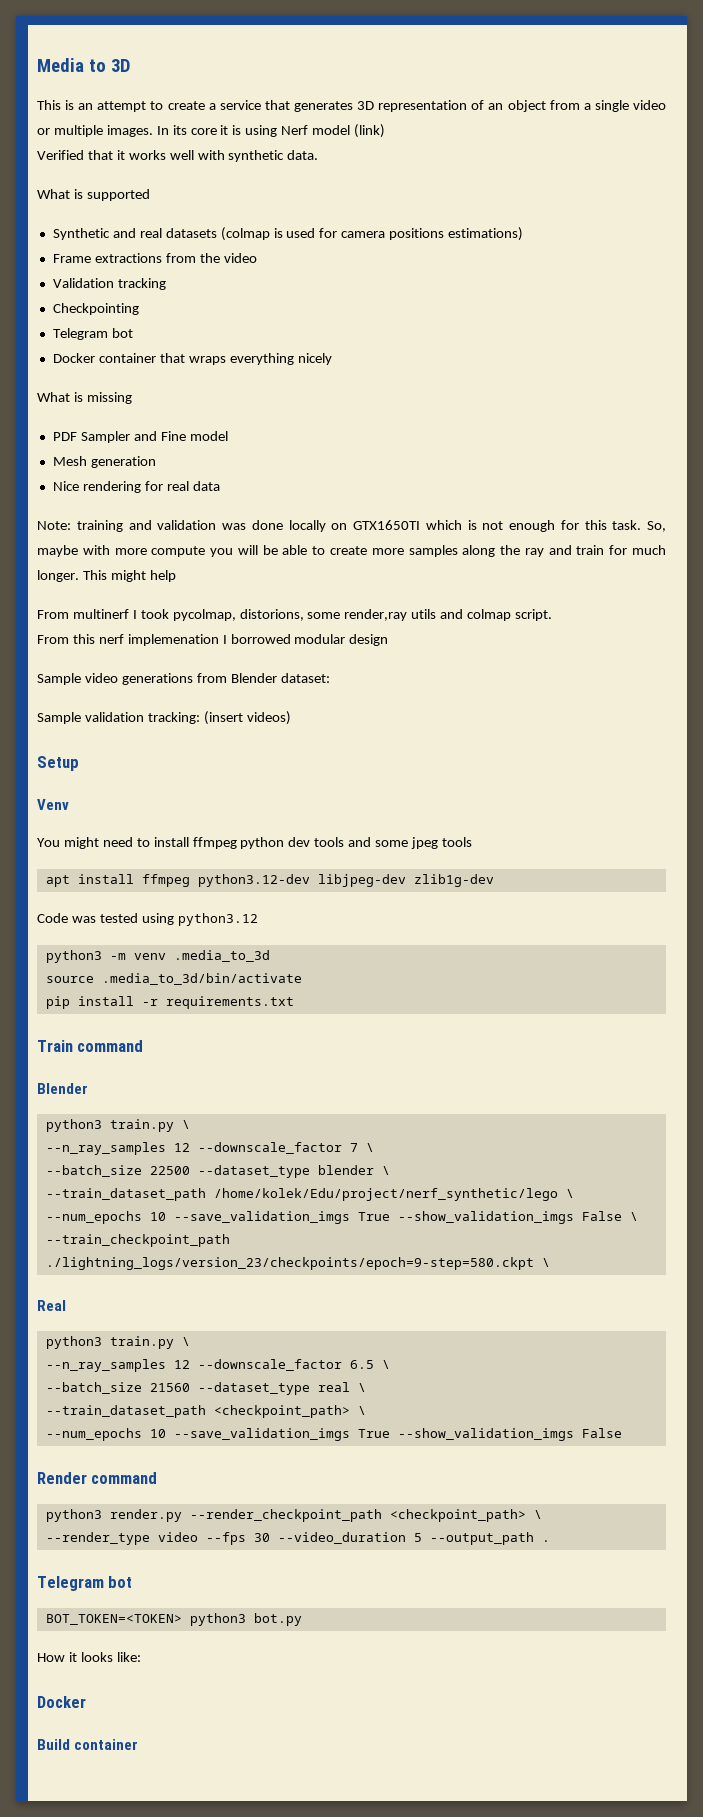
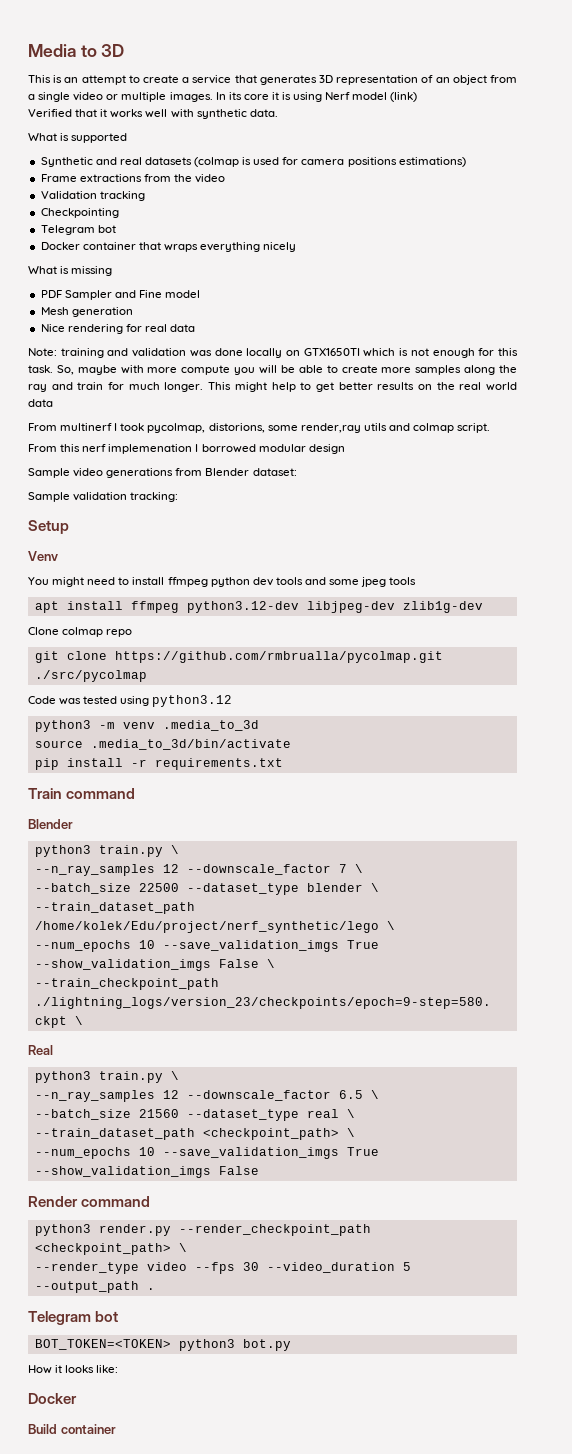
- This might help
+ This might help to get better results on the real world data
- Sample validation tracking: (insert videos)
+ Sample validation tracking:
+ Clone colmap repo
+ git clone https://github.com/rmbrualla/pycolmap.git ./src/pycolmap

